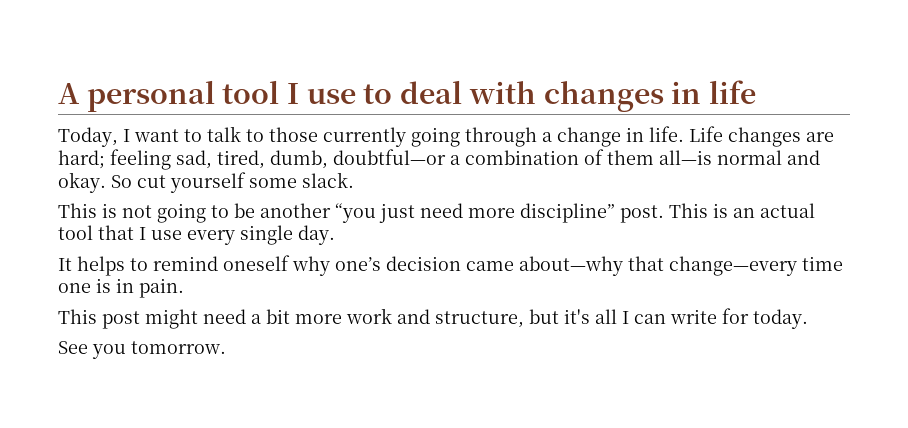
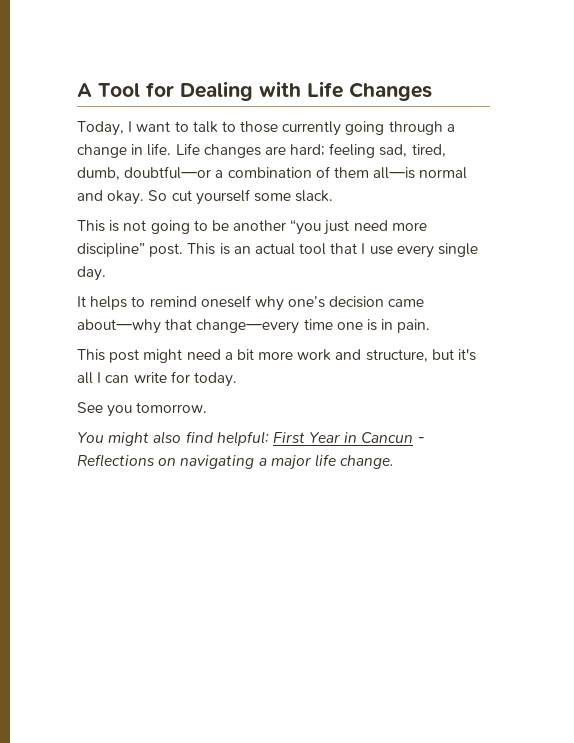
- A personal tool I use to deal with changes in life
+ A Tool for Dealing with Life Changes
+ You might also find helpful: First Year in Cancun - Reflections on navigating a major life change.

